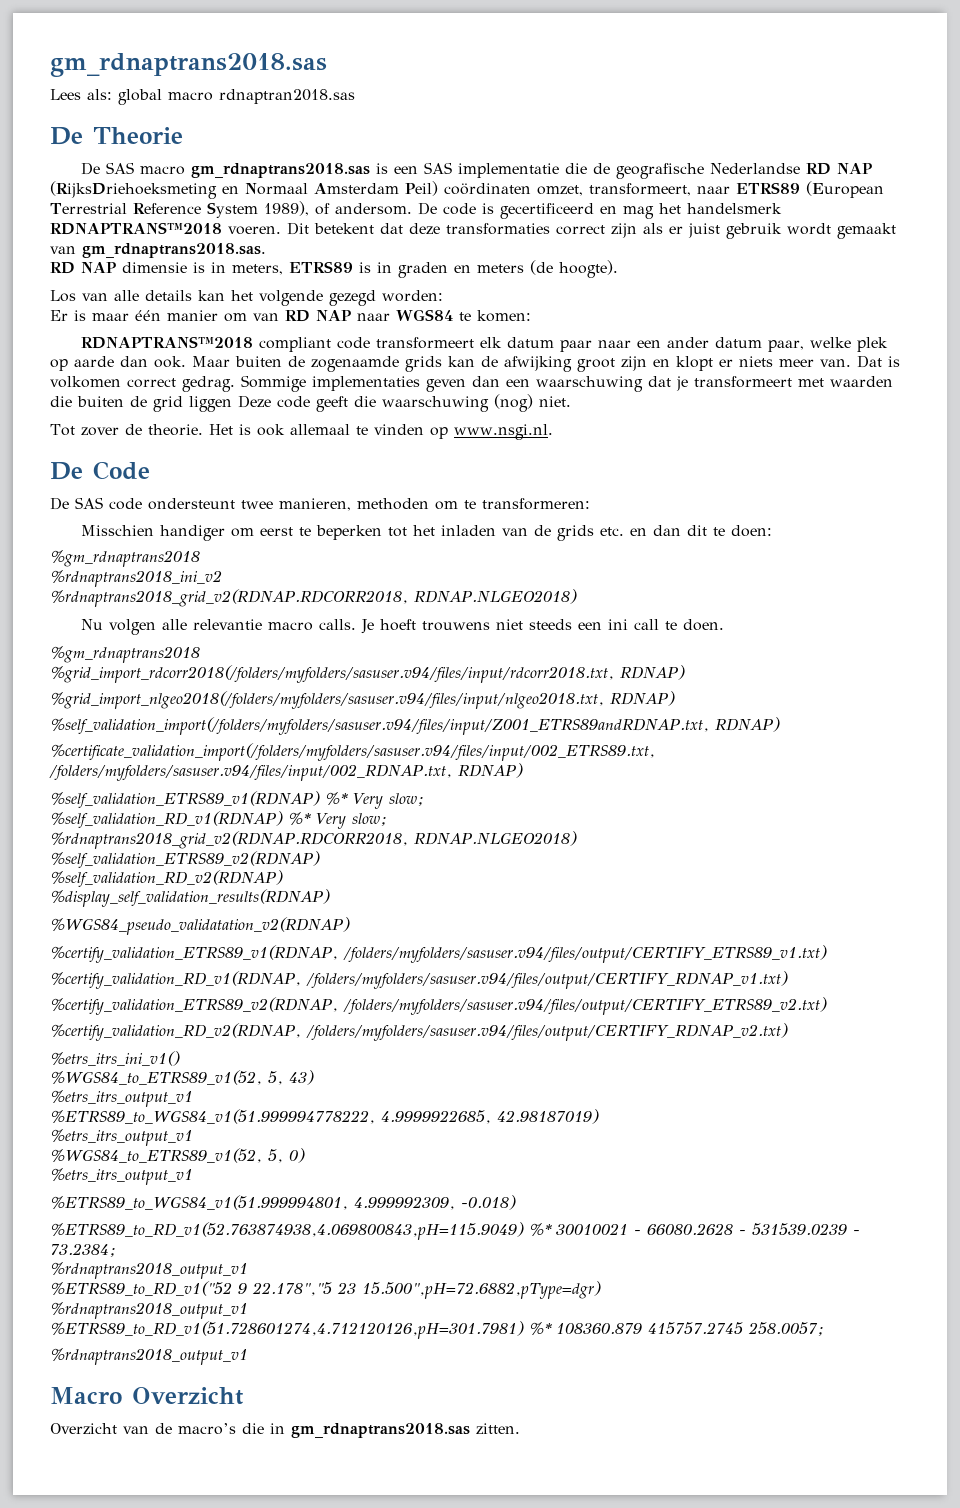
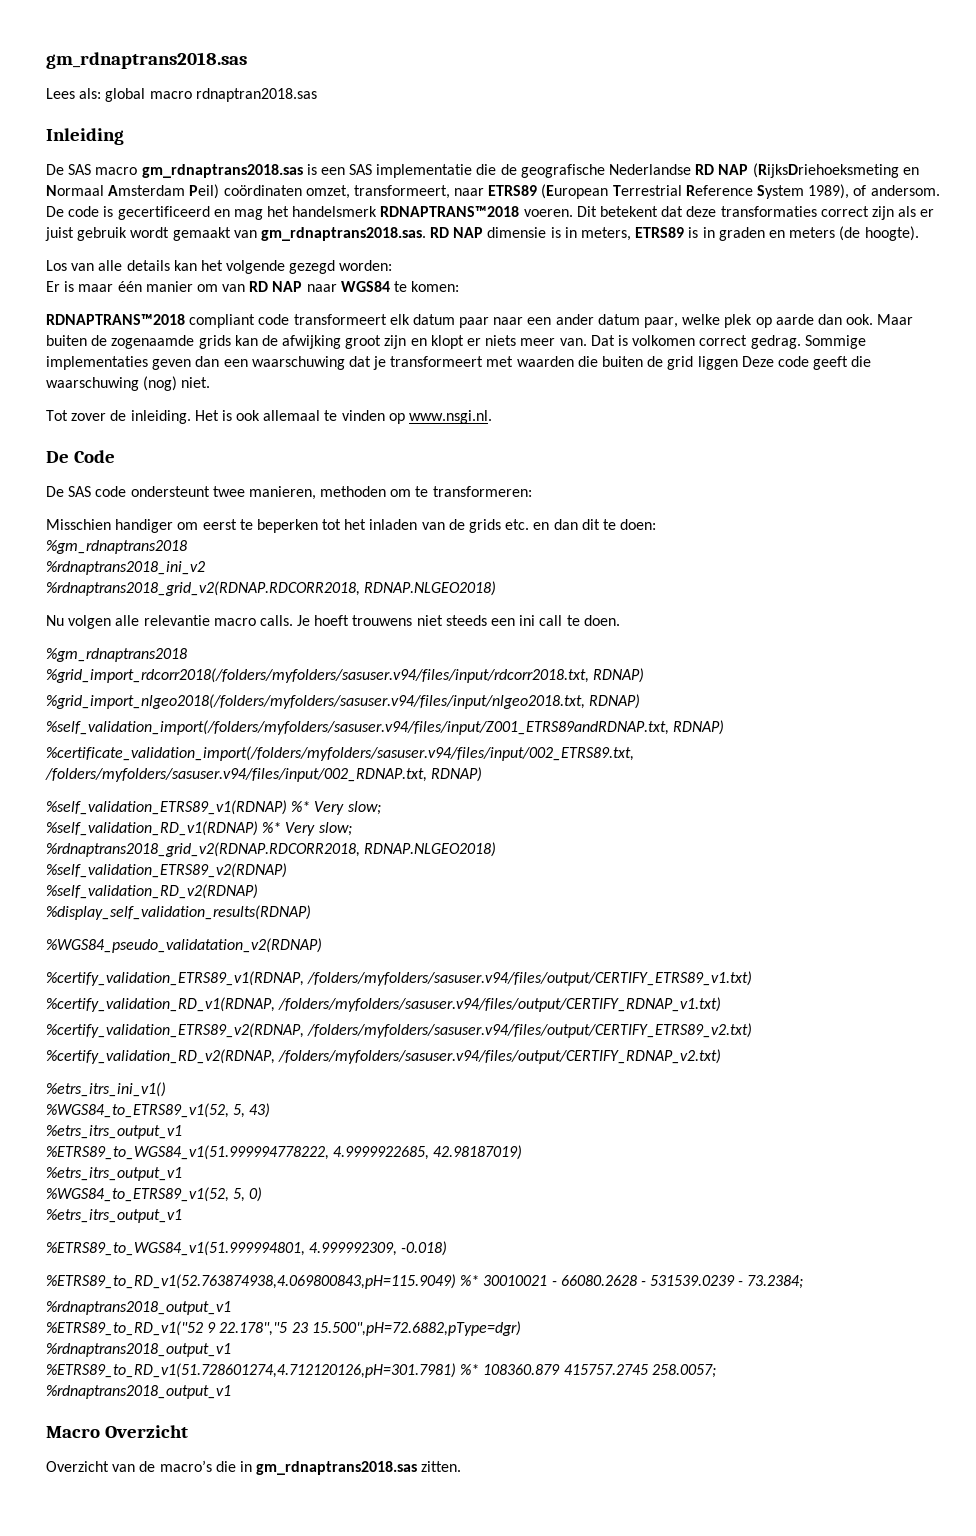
- De Theorie
+ Inleiding
- Dit betekent dat deze transformaties correct zijn als er juist gebruik wordt gemaakt van gm_rdnaptrans2018.sas.
- RD NAP dimensie is in meters, ETRS89 is in graden en meters (de hoogte).
+ Dit betekent dat deze transformaties correct zijn als er juist gebruik wordt gemaakt van gm_rdnaptrans2018.sas. RD NAP dimensie is in meters, ETRS89 is in graden en meters (de hoogte).
- Tot zover de theorie.
+ Tot zover de inleiding.

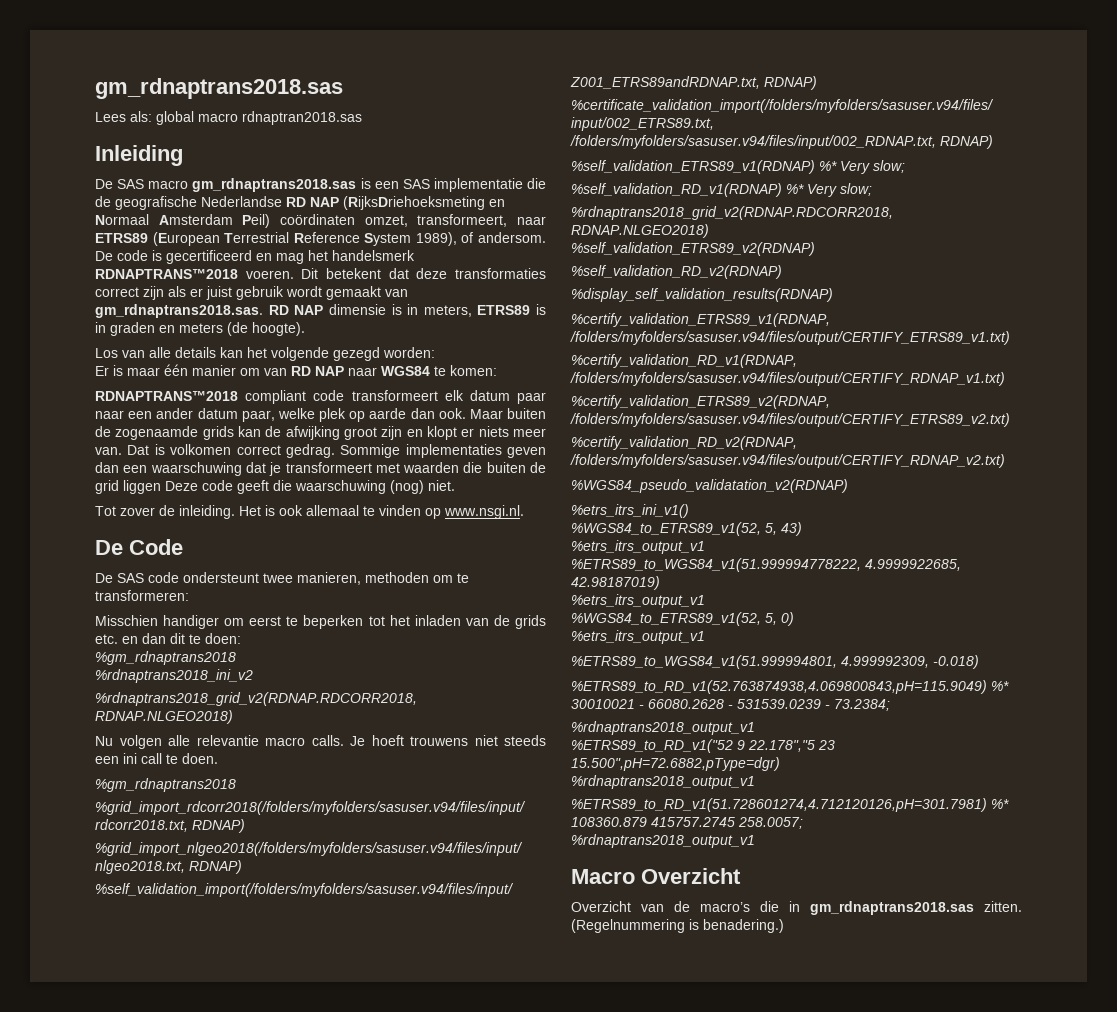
- %WGS84_pseudo_validatation_v2(RDNAP)
+ %WGS84_pseudo_validatation_v2(RDNAP)
+ (Regelnummering is benadering.)

